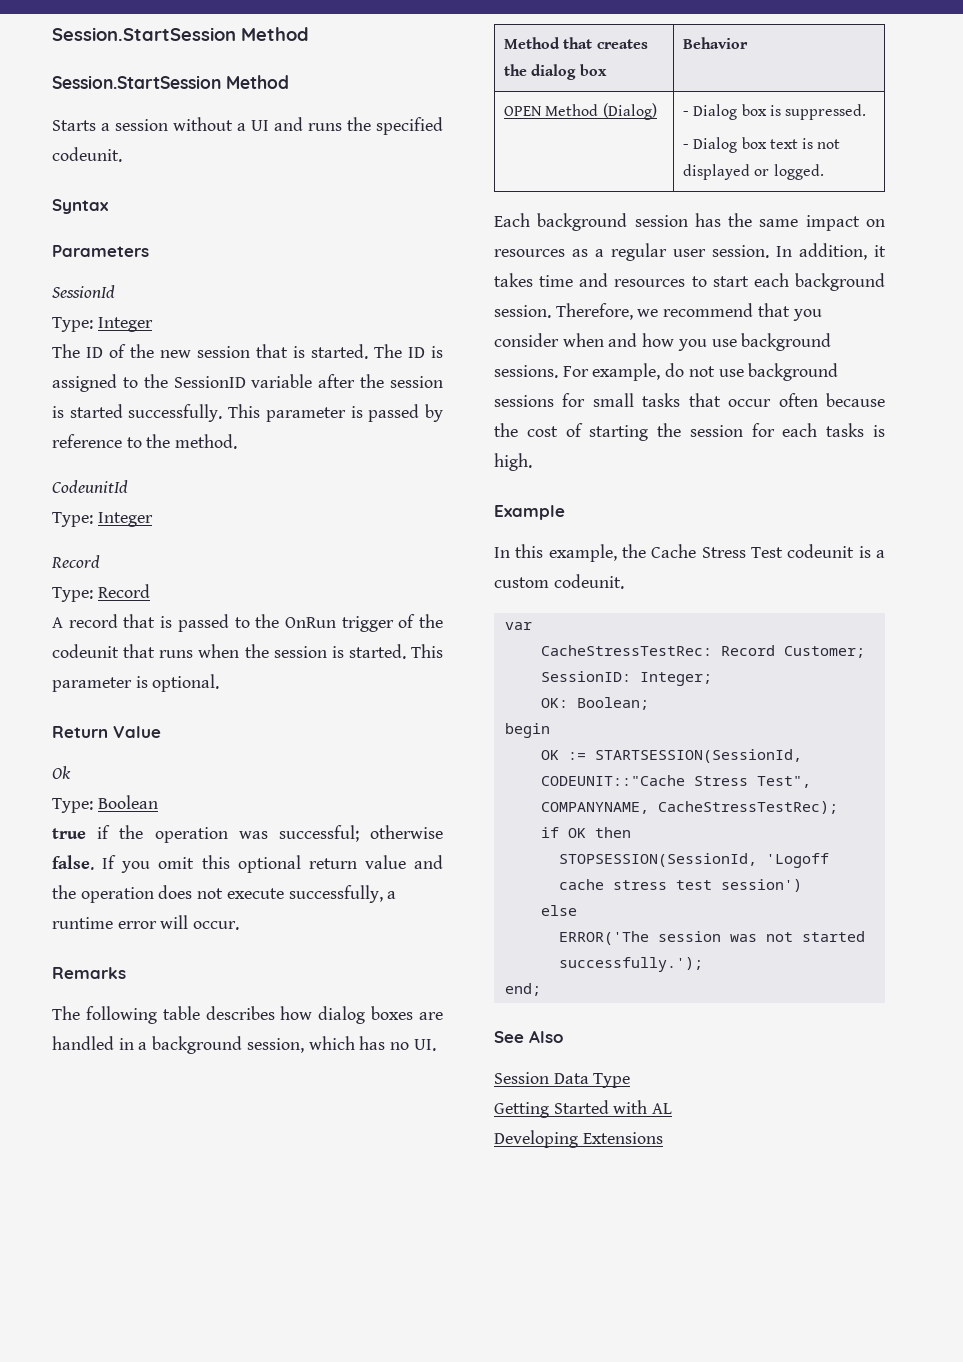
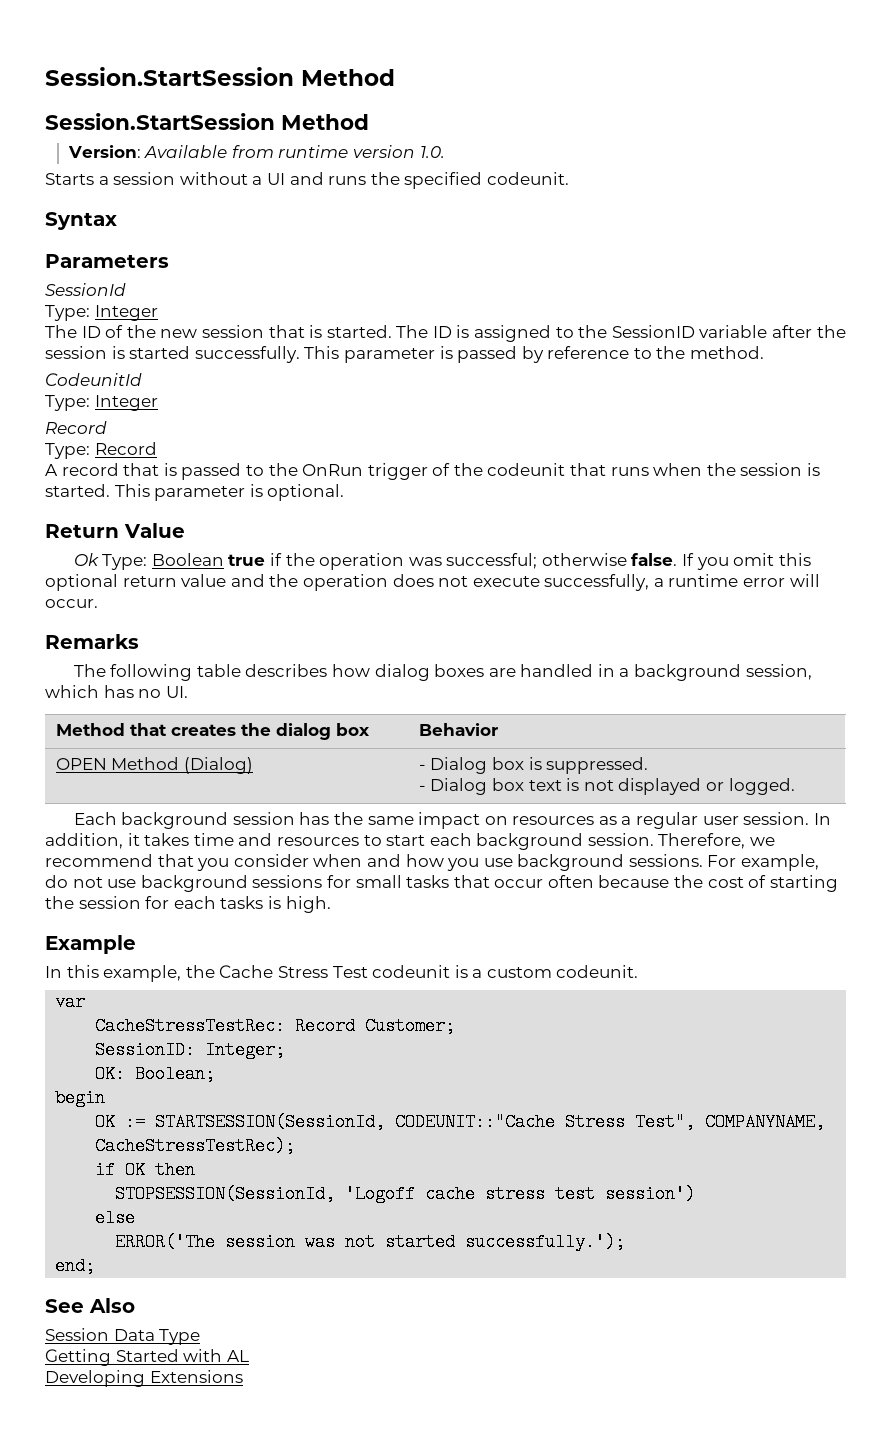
+ Version: Available from runtime version 1.0.
- Ok
- Type: Boolean
- true if the operation was successful; otherwise false.
+ Ok Type: Boolean true if the operation was successful; otherwise false.

